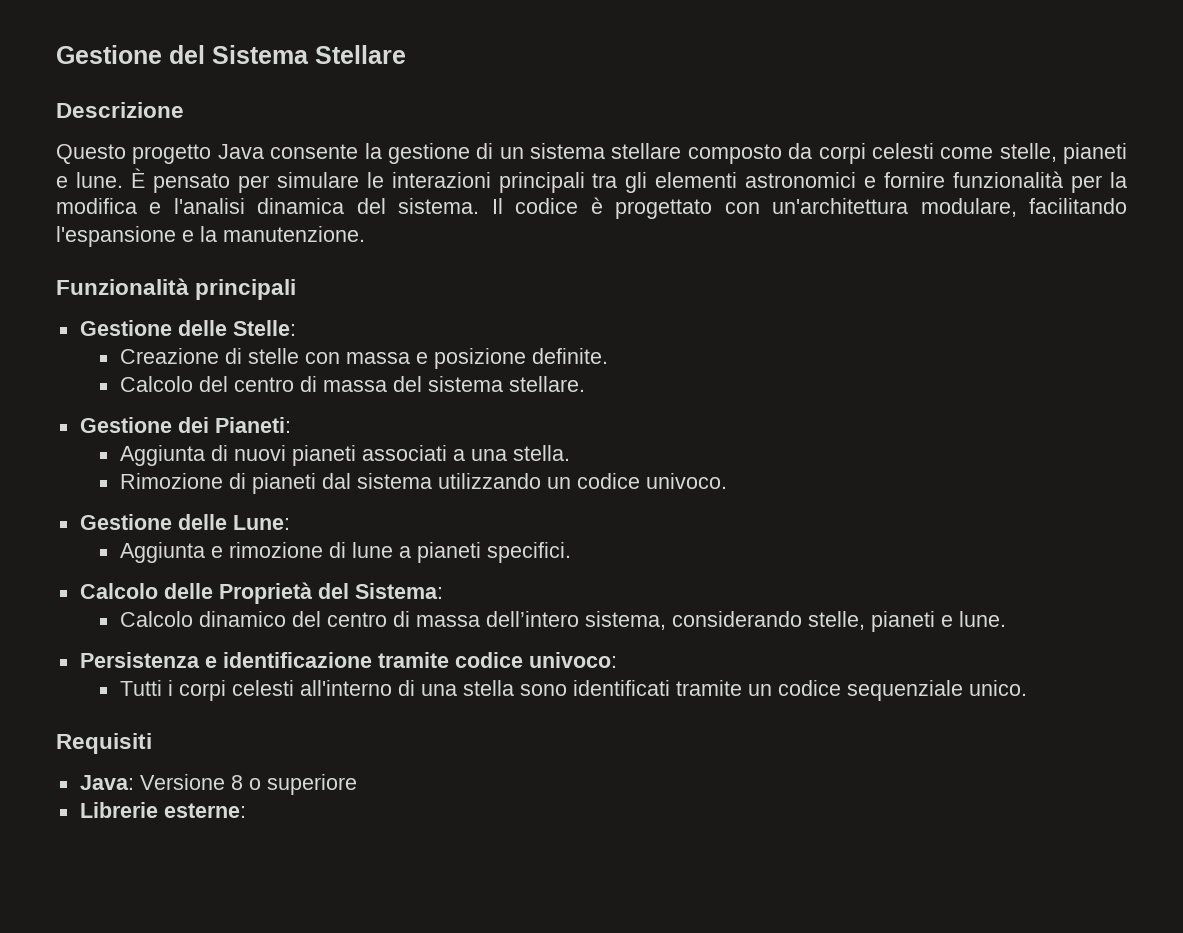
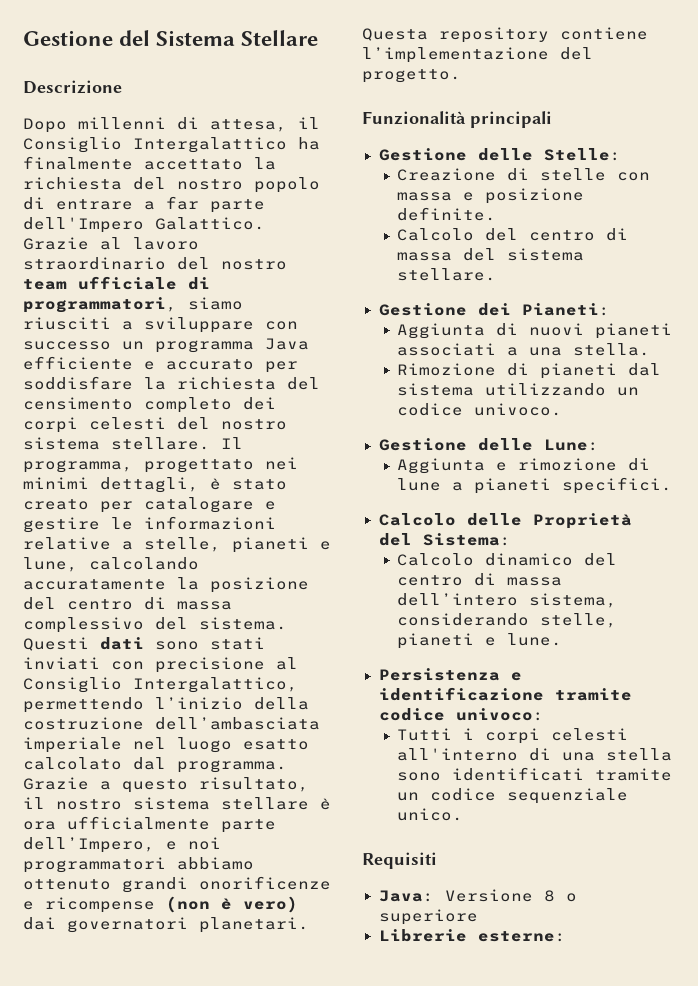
- Questo progetto Java consente la gestione di un sistema stellare composto da corpi celesti come stelle, pianeti e lune. È pensato per simulare le interazioni principali tra gli elementi astronomici e fornire funzionalità per la modifica e l'analisi dinamica del sistema. Il codice è progettato con un'architettura modulare, facilitando l'espansione e la manutenzione.
+ Dopo millenni di attesa, il Consiglio Intergalattico ha finalmente accettato la richiesta del nostro popolo di entrare a far parte dell'Impero Galattico. Grazie al lavoro straordinario del nostro team ufficiale di programmatori, siamo riusciti a sviluppare con successo un programma Java efficiente e accurato per soddisfare la richiesta del censimento completo dei corpi celesti del nostro sistema stellare. Il programma, progettato nei minimi dettagli, è stato creato per catalogare e gestire le informazioni relative a stelle, pianeti e lune, calcolando accuratamente la posizione del centro di massa complessivo del sistema. Questi dati sono stati inviati con precisione al Consiglio Intergalattico, permettendo l’inizio della costruzione dell’ambasciata imperiale nel luogo esatto calcolato dal programma. Grazie a questo risultato, il nostro sistema stellare è ora ufficialmente parte dell’Impero, e noi programmatori abbiamo ottenuto grandi onorificenze e ricompense (non è vero) dai governatori planetari. Questa repository contiene l’implementazione del progetto.

